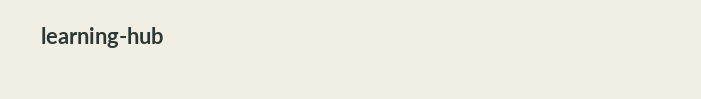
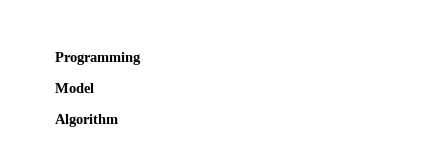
- learning-hub
+ Programming
+ Model
+ Algorithm

